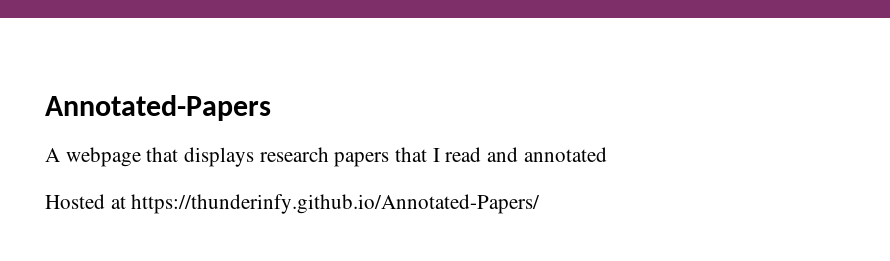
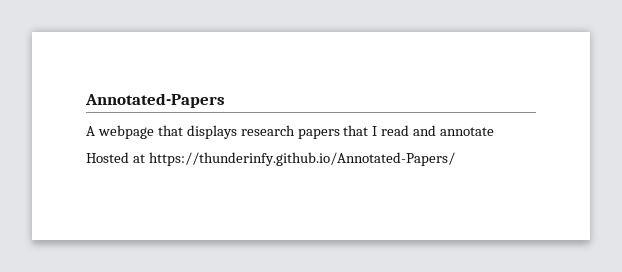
- A webpage that displays research papers that I read and annotated
+ A webpage that displays research papers that I read and annotate

